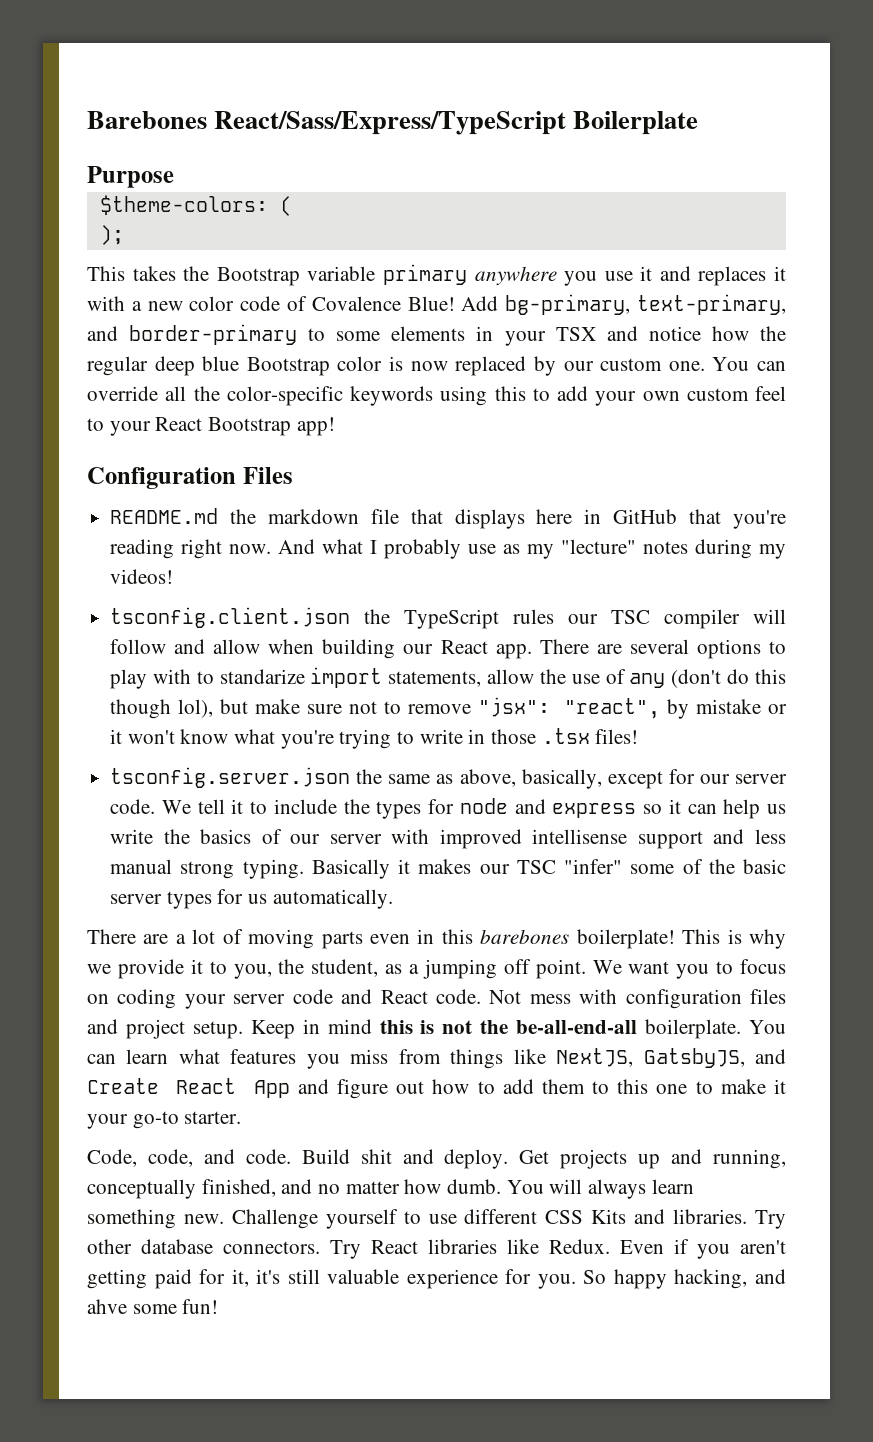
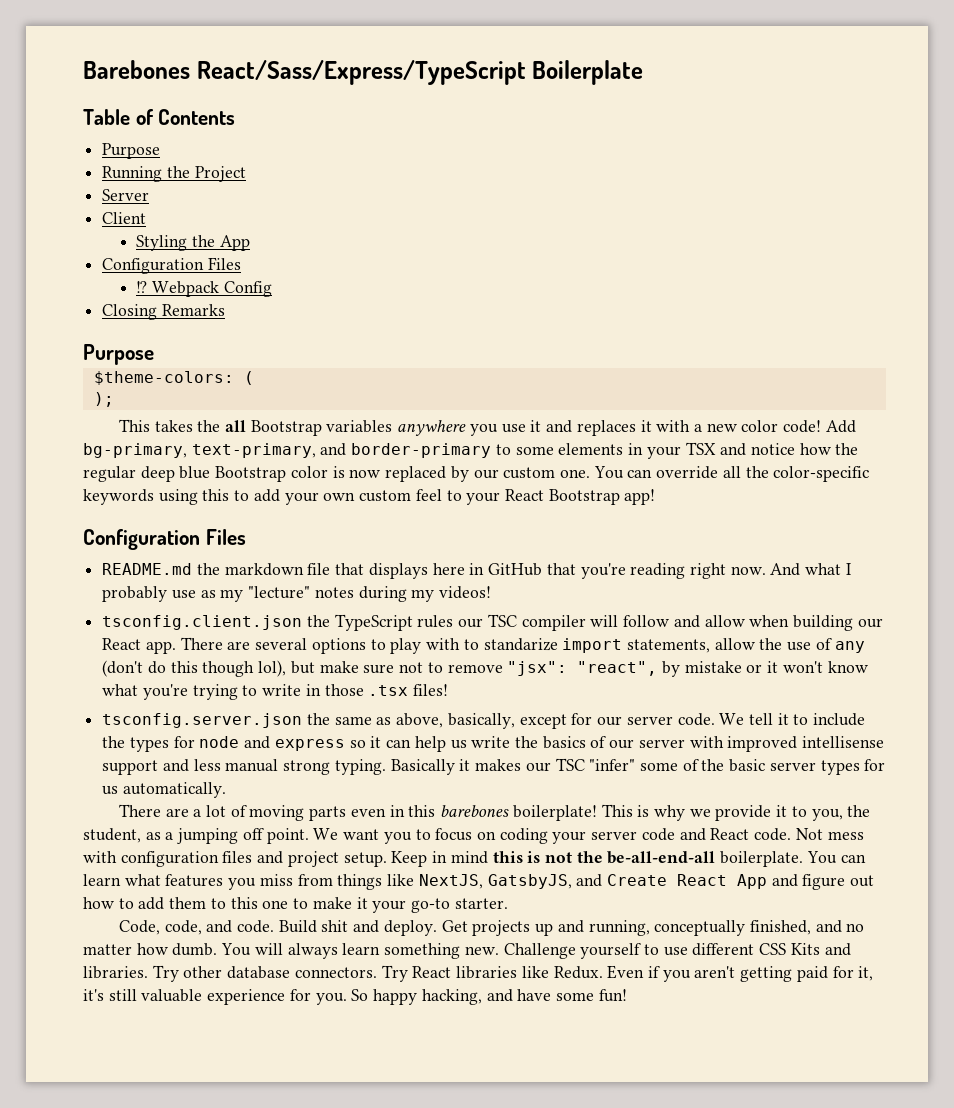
+ Table of Contents
+ Purpose
+ Running the Project
+ Server
+ Client
+ Styling the App
+ Configuration Files
+ ⁉ Webpack Config
+ Closing Remarks
- This takes the Bootstrap variable primary anywhere you use it and replaces it with a new color code of Covalence Blue!
+ This takes the all Bootstrap variables anywhere you use it and replaces it with a new color code!
- So happy hacking, and ahve some fun!
+ So happy hacking, and have some fun!

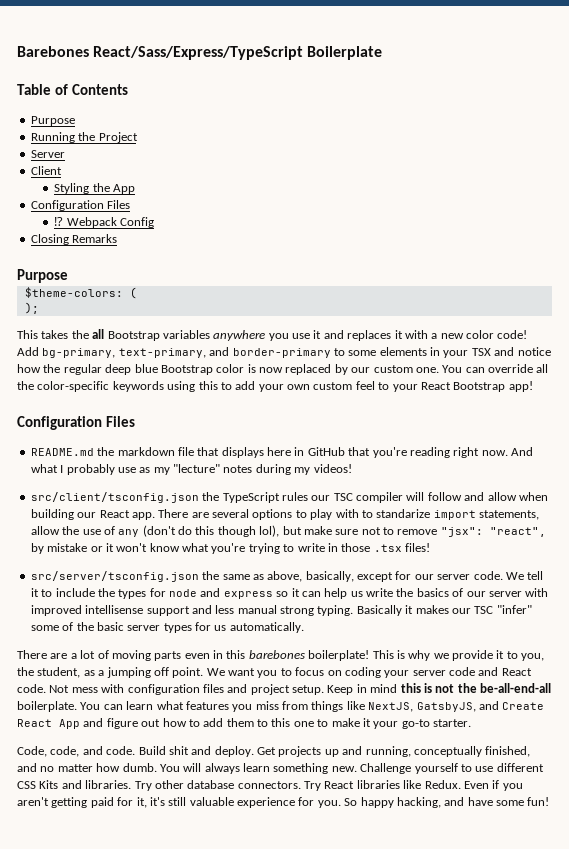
- tsconfig.client.json the TypeScript rules our TSC compiler will follow and allow when building our React app.
+ src/client/tsconfig.json the TypeScript rules our TSC compiler will follow and allow when building our React app.
- tsconfig.server.json the same as above, basically, except for our server code.
+ src/server/tsconfig.json the same as above, basically, except for our server code.

